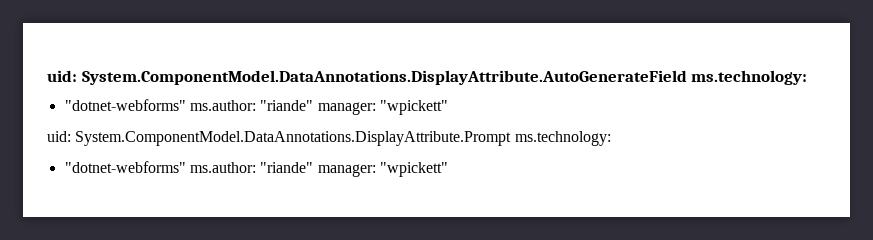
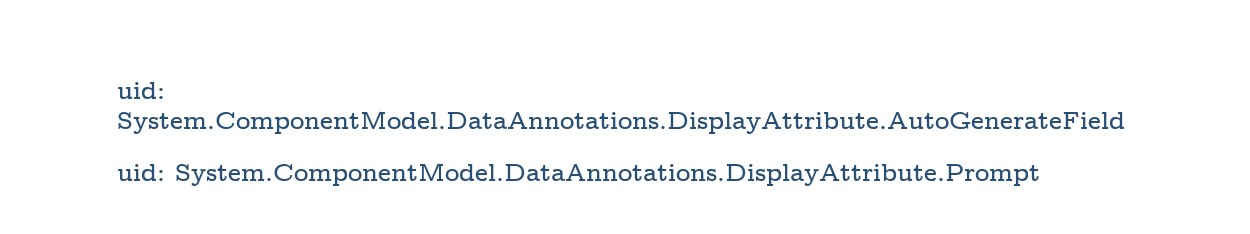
- uid: System.ComponentModel.DataAnnotations.DisplayAttribute.AutoGenerateField ms.technology:
- "dotnet-webforms" ms.author: "riande" manager: "wpickett"
- uid: System.ComponentModel.DataAnnotations.DisplayAttribute.Prompt ms.technology:
- "dotnet-webforms" ms.author: "riande" manager: "wpickett"
+ uid: System.ComponentModel.DataAnnotations.DisplayAttribute.AutoGenerateField
+ uid: System.ComponentModel.DataAnnotations.DisplayAttribute.Prompt

